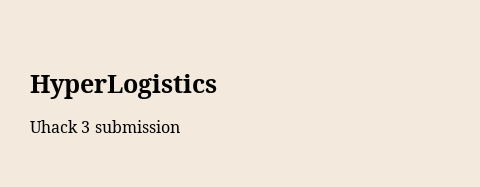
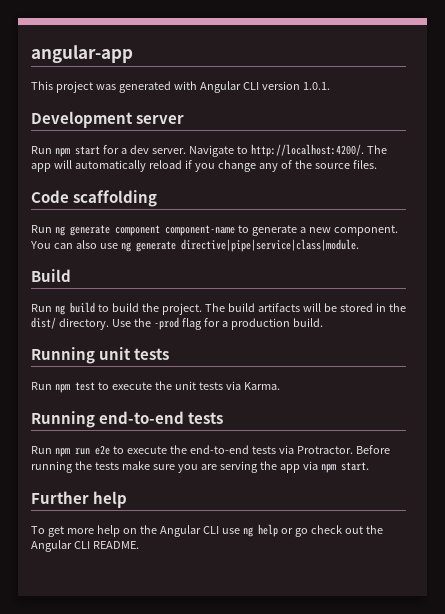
- HyperLogistics
- Uhack 3 submission
+ angular-app
+ This project was generated with Angular CLI version 1.0.1.
+ Development server
+ Run npm start for a dev server. Navigate to http://localhost:4200/. The app will automatically reload if you change any of the source files.
+ Code scaffolding
+ Run ng generate component component-name to generate a new component. You can also use ng generate directive|pipe|service|class|module.
+ Build
+ Run ng build to build the project. The build artifacts will be stored in the dist/ directory. Use the -prod flag for a production build.
+ Running unit tests
+ Run npm test to execute the unit tests via Karma.
+ Running end-to-end tests
+ Run npm run e2e to execute the end-to-end tests via Protractor. Before running the tests make sure you are serving the app via npm start.
+ Further help
+ To get more help on the Angular CLI use ng help or go check out the Angular CLI README.

